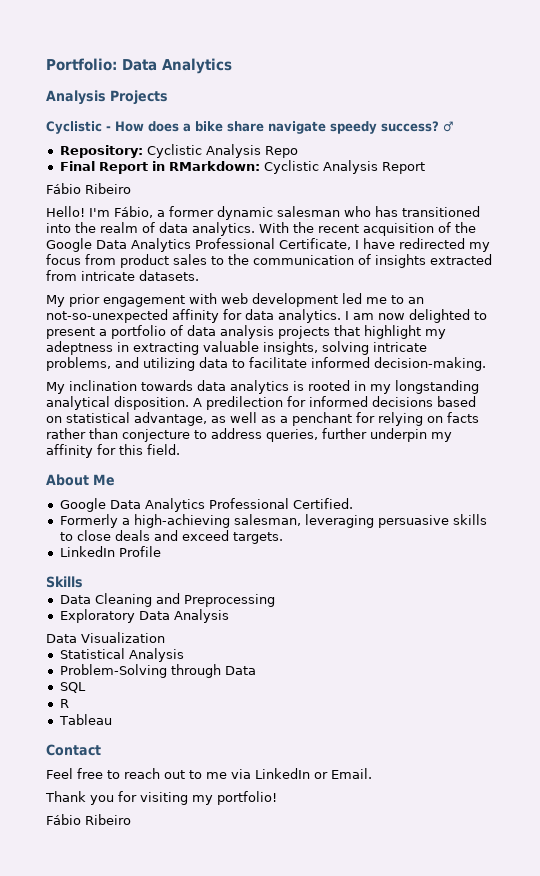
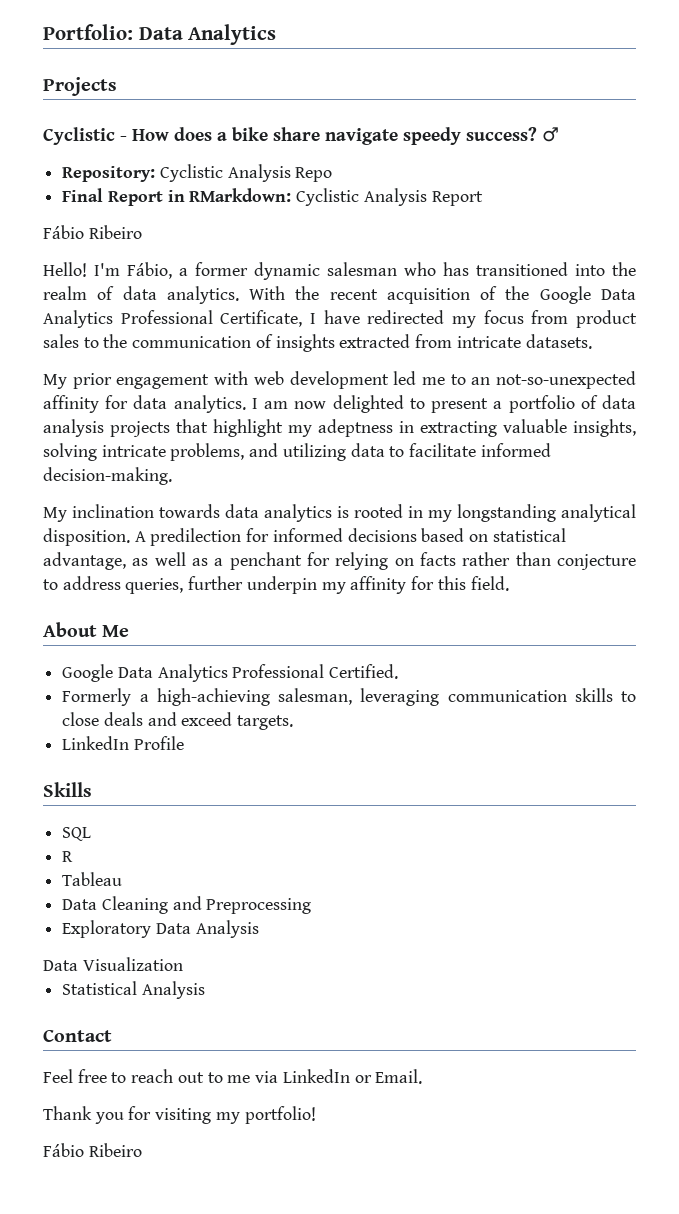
- Analysis Projects
+ Projects
- Formerly a high-achieving salesman, leveraging persuasive skills to close deals and exceed targets.
+ Formerly a high-achieving salesman, leveraging communication skills to close deals and exceed targets.
+ SQL
+ R
+ Tableau
- Problem-Solving through Data
- SQL
- R
- Tableau

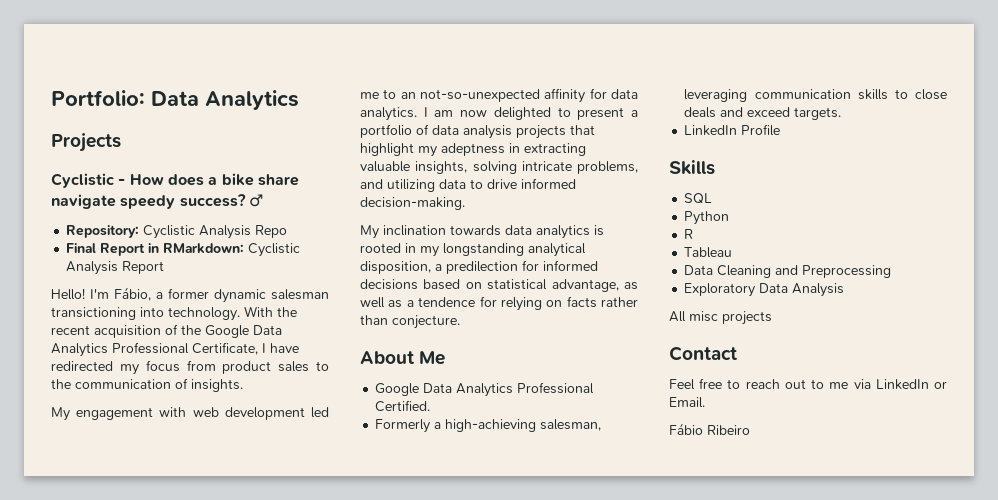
  Final Report in RMarkdown: Cyclistic Analysis Report
- Fábio Ribeiro
- I'm Fábio, a former dynamic salesman who has transitioned into the realm of data analytics.
+ I'm Fábio, a former dynamic salesman transictioning into technology.
- With the recent acquisition of the Google Data Analytics Professional Certificate, I have redirected my focus from product sales to the communication of insights extracted from intricate datasets.
- My prior engagement with web development led me to an not-so-unexpected affinity for data analytics.
+ With the recent acquisition of the Google Data Analytics Professional Certificate, I have redirected my focus from product sales to the communication of insights.
+ My engagement with web development led me to an not-so-unexpected affinity for data analytics.
- I am now delighted to present a portfolio of data analysis projects that highlight my adeptness in extracting valuable insights, solving intricate problems, and utilizing data to facilitate informed decision-making.
+ I am now delighted to present a portfolio of data analysis projects that highlight my adeptness in extracting valuable insights, solving intricate problems, and utilizing data to drive informed decision-making.
- My inclination towards data analytics is rooted in my longstanding analytical disposition. A predilection for informed decisions based on statistical advantage, as well as a penchant for relying on facts rather than conjecture to address queries, further underpin my affinity for this field.
+ My inclination towards data analytics is rooted in my longstanding analytical disposition, a predilection for informed decisions based on statistical advantage, as well as a tendence for relying on facts rather than conjecture.
+ Python
- Data Visualization
- Statistical Analysis
+ All misc projects
- Thank you for visiting my portfolio!

